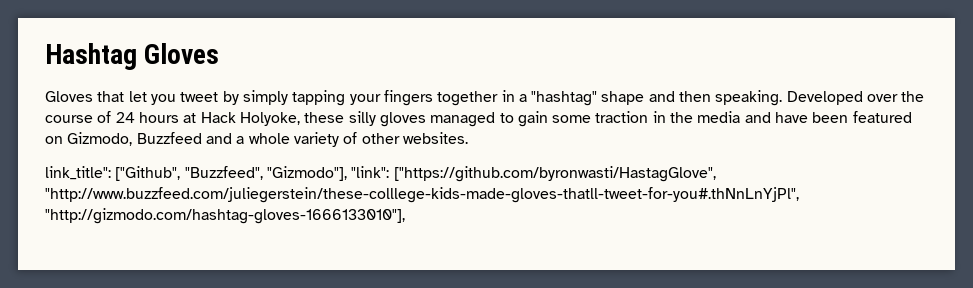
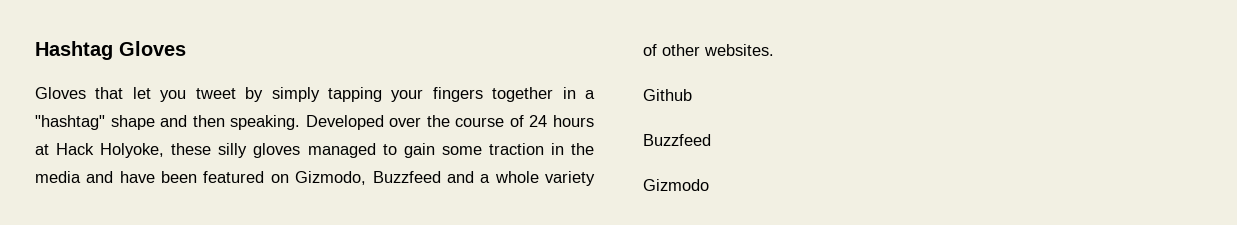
- link_title": ["Github", "Buzzfeed", "Gizmodo"], "link": ["https://github.com/byronwasti/HastagGlove", "http://www.buzzfeed.com/juliegerstein/these-colllege-kids-made-gloves-thatll-tweet-for-you#.thNnLnYjPl", "http://gizmodo.com/hashtag-gloves-1666133010"],
+ Github
+ Buzzfeed
+ Gizmodo

